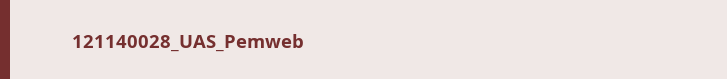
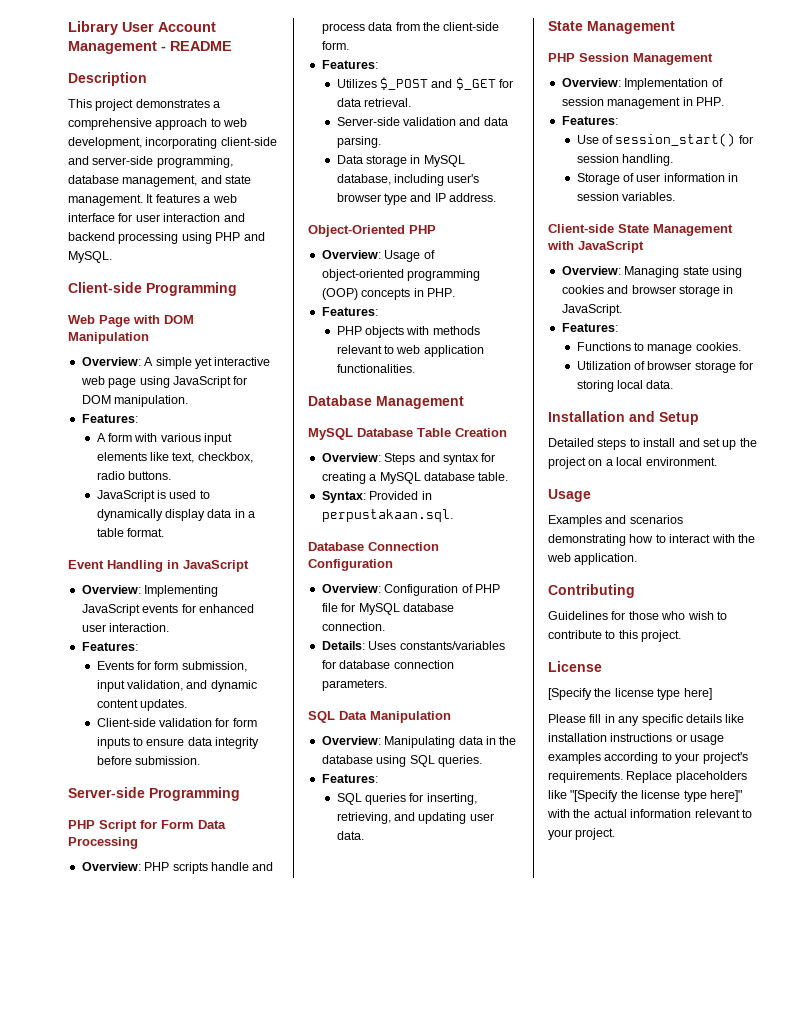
- 121140028_UAS_Pemweb
+ Library User Account Management - README
+ Description
+ This project demonstrates a comprehensive approach to web development, incorporating client-side and server-side programming, database management, and state management. It features a web interface for user interaction and backend processing using PHP and MySQL.
+ Client-side Programming
+ Web Page with DOM Manipulation
+ Overview: A simple yet interactive web page using JavaScript for DOM manipulation.
+ Features:
+ A form with various input elements like text, checkbox, radio buttons.
+ JavaScript is used to dynamically display data in a table format.
+ Event Handling in JavaScript
+ Overview: Implementing JavaScript events for enhanced user interaction.
+ Features:
+ Events for form submission, input validation, and dynamic content updates.
+ Client-side validation for form inputs to ensure data integrity before submission.
+ Server-side Programming
+ PHP Script for Form Data Processing
+ Overview: PHP scripts handle and process data from the client-side form.
+ Features:
+ Utilizes $_POST and $_GET for data retrieval.
+ Server-side validation and data parsing.
+ Data storage in MySQL database, including user's browser type and IP address.
+ Object-Oriented PHP
+ Overview: Usage of object-oriented programming (OOP) concepts in PHP.
+ Features:
+ PHP objects with methods relevant to web application functionalities.
+ Database Management
+ MySQL Database Table Creation
+ Overview: Steps and syntax for creating a MySQL database table.
+ Syntax: Provided in perpustakaan.sql.
+ Database Connection Configuration
+ Overview: Configuration of PHP file for MySQL database connection.
+ Details: Uses constants/variables for database connection parameters.
+ SQL Data Manipulation
+ Overview: Manipulating data in the database using SQL queries.
+ Features:
+ SQL queries for inserting, retrieving, and updating user data.
+ State Management
+ PHP Session Management
+ Overview: Implementation of session management in PHP.
+ Features:
+ Use of session_start() for session handling.
+ Storage of user information in session variables.
+ Client-side State Management with JavaScript
+ Overview: Managing state using cookies and browser storage in JavaScript.
+ Features:
+ Functions to manage cookies.
+ Utilization of browser storage for storing local data.
+ Installation and Setup
+ Detailed steps to install and set up the project on a local environment.
+ Usage
+ Examples and scenarios demonstrating how to interact with the web application.
+ Contributing
+ Guidelines for those who wish to contribute to this project.
+ License
+ [Specify the license type here]
+ Please fill in any specific details like installation instructions or usage examples according to your project's requirements. Replace placeholders like "[Specify the license type here]" with the actual information relevant to your project.

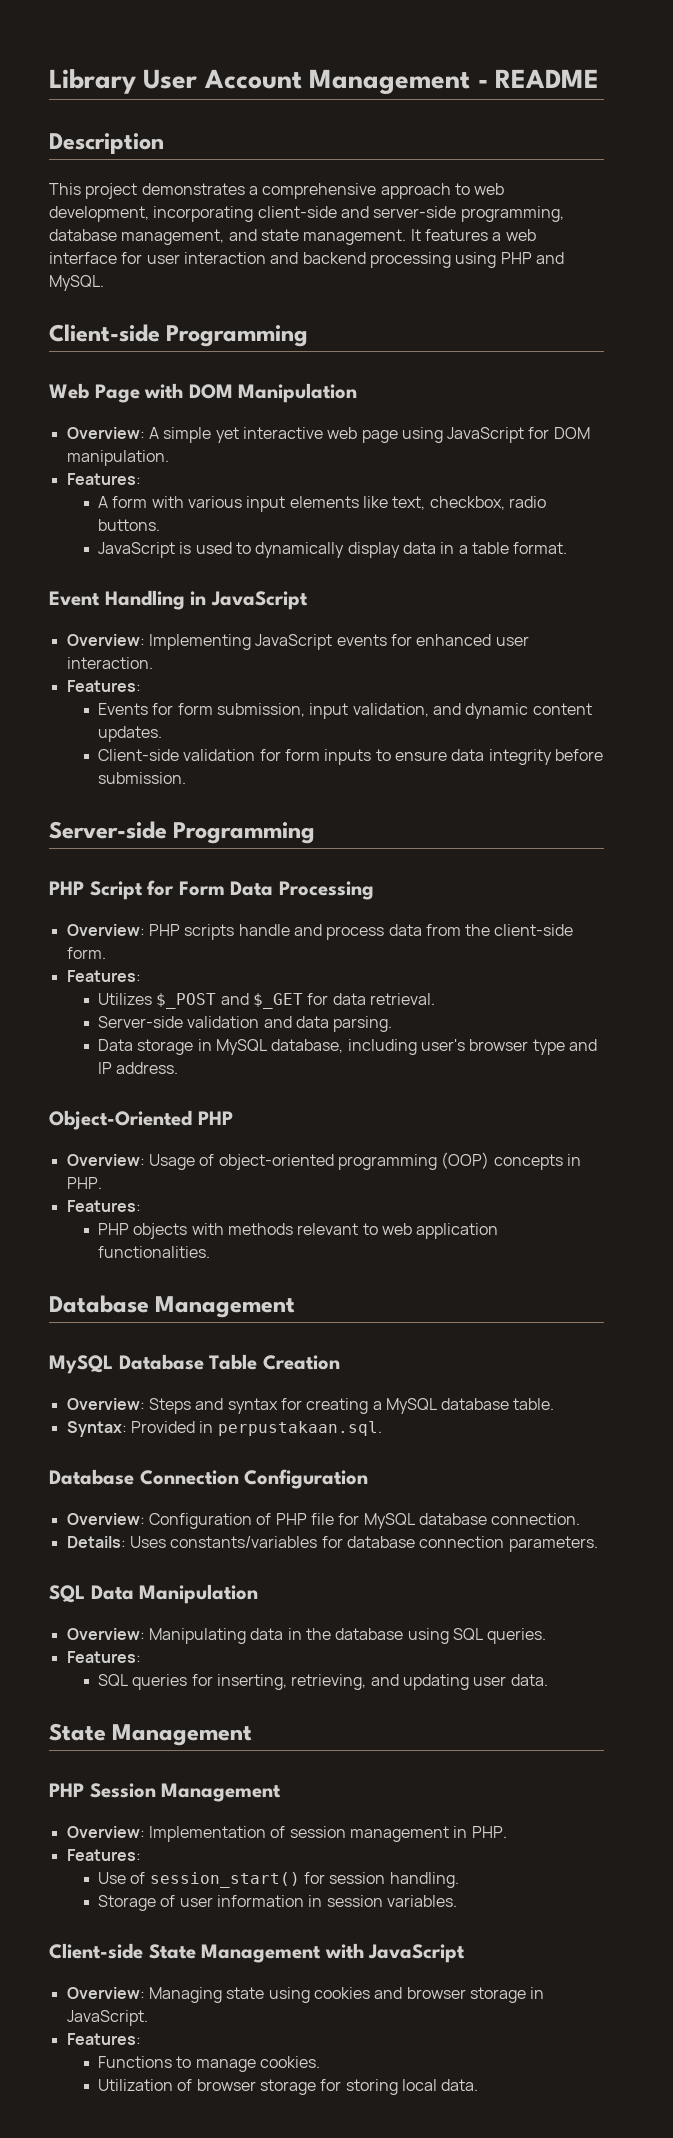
- Installation and Setup
- Detailed steps to install and set up the project on a local environment.
- Usage
- Examples and scenarios demonstrating how to interact with the web application.
- Contributing
- Guidelines for those who wish to contribute to this project.
- License
- [Specify the license type here]
- Please fill in any specific details like installation instructions or usage examples according to your project's requirements. Replace placeholders like "[Specify the license type here]" with the actual information relevant to your project.

